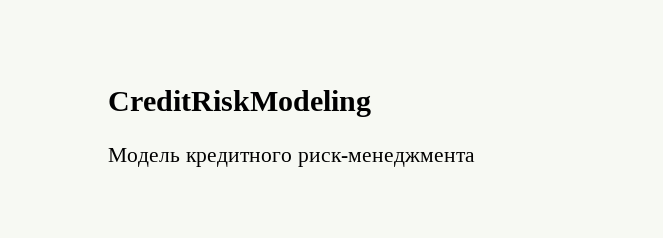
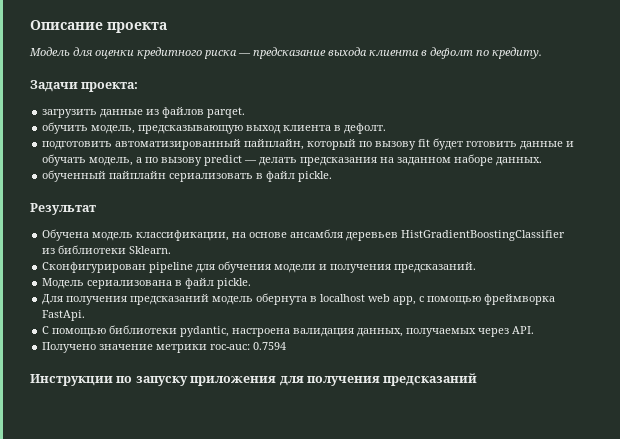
- CreditRiskModeling
- Модель кредитного риск-менеджмента
+ Описание проекта
+ Модель для оценки кредитного риска — предсказание выхода клиента в дефолт по кредиту.
+ Задачи проекта:
+ загрузить данные из файлов parqet.
+ обучить модель, предсказывающую выход клиента в дефолт.
+ подготовить автоматизированный пайплайн, который по вызову fit будет готовить данные и обучать модель, а по вызову predict — делать предсказания на заданном наборе данных.
+ обученный пайплайн сериализовать в файл pickle.
+ Результат
+ Обучена модель классификации, на основе ансамбля деревьев HistGradientBoostingClassifier из библиотеки Sklearn.
+ Сконфигурирован pipeline для обучения модели и получения предсказаний.
+ Модель сериализована в файл pickle.
+ Для получения предсказаний модель обернута в localhost web app, с помощью фреймворка FastApi.
+ С помощью библиотеки pydantic, настроена валидация данных, получаемых через API.
+ Получено значение метрики roc-auc: 0.7594
+ Инструкции по запуску приложения для получения предсказаний

